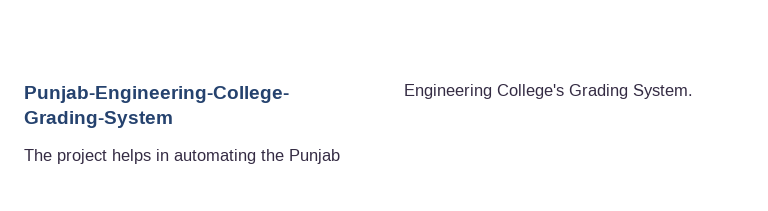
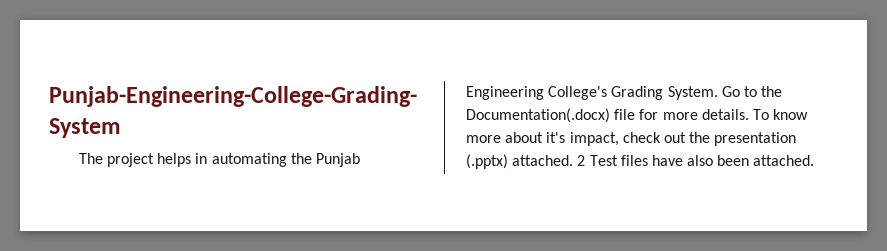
+ Go to the Documentation(.docx) file for more details. To know more about it's impact, check out the presentation (.pptx) attached. 2 Test files have also been attached.

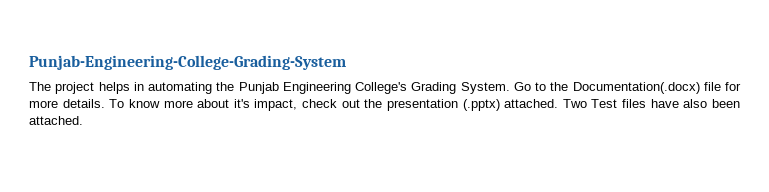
- 2 Test files have also been attached.
+ Two Test files have also been attached.

